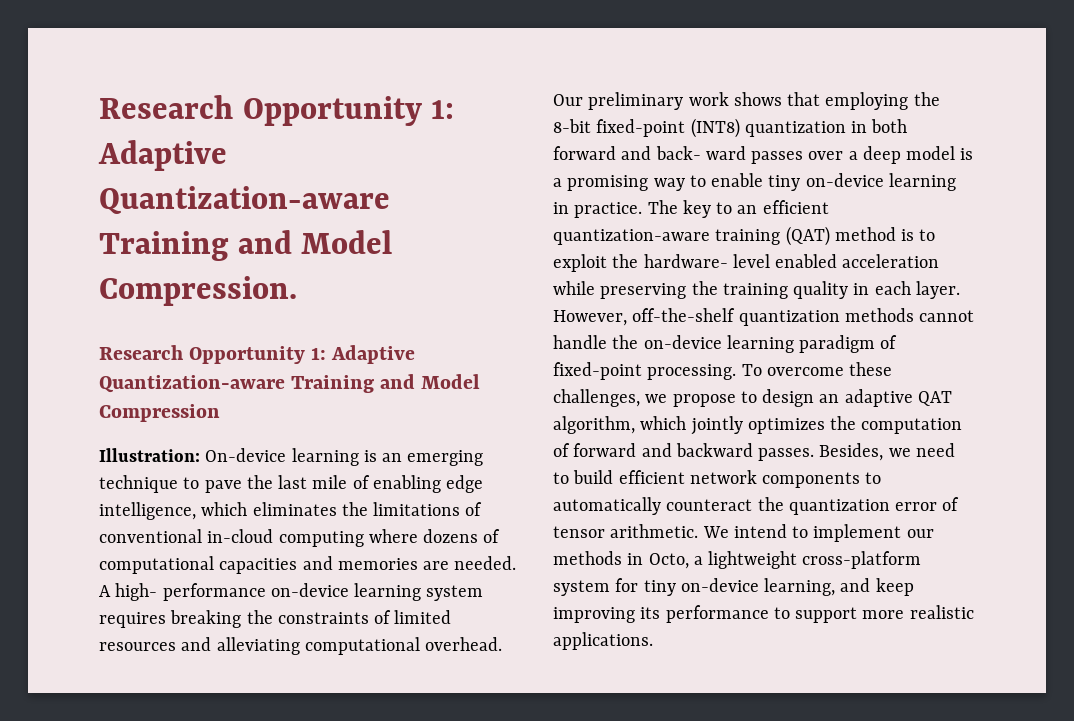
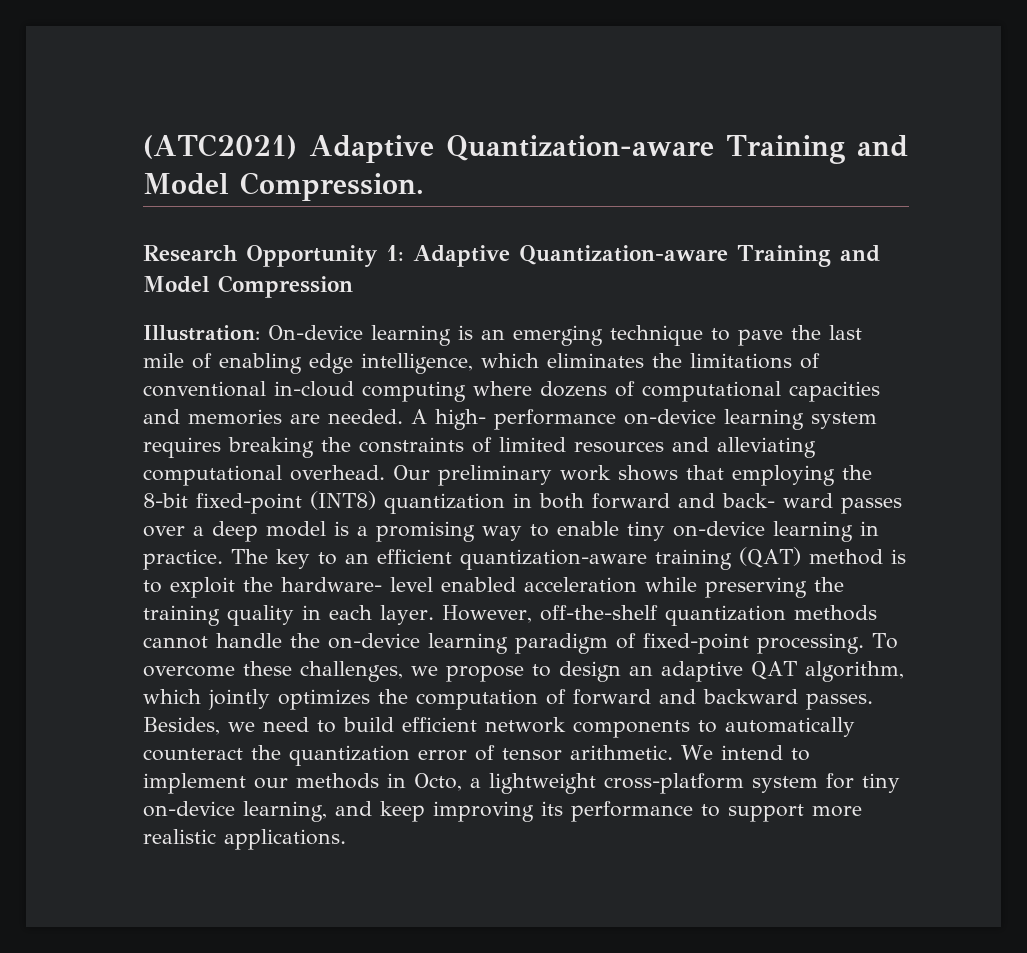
- Research Opportunity 1: Adaptive Quantization-aware Training and Model Compression.
+ (ATC2021) Adaptive Quantization-aware Training and Model Compression.

